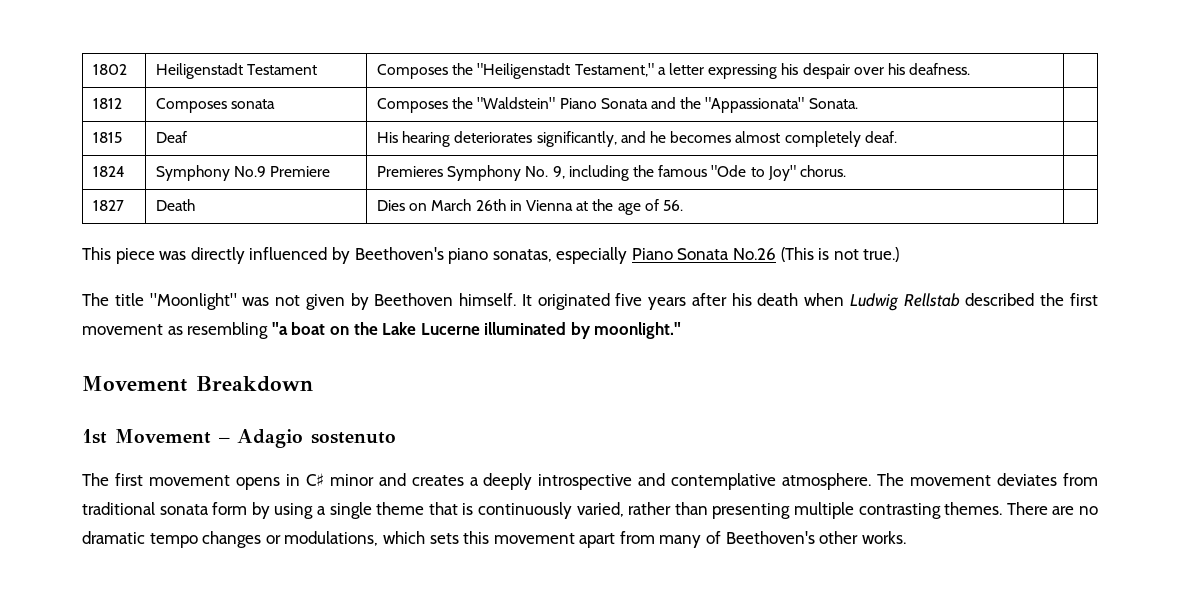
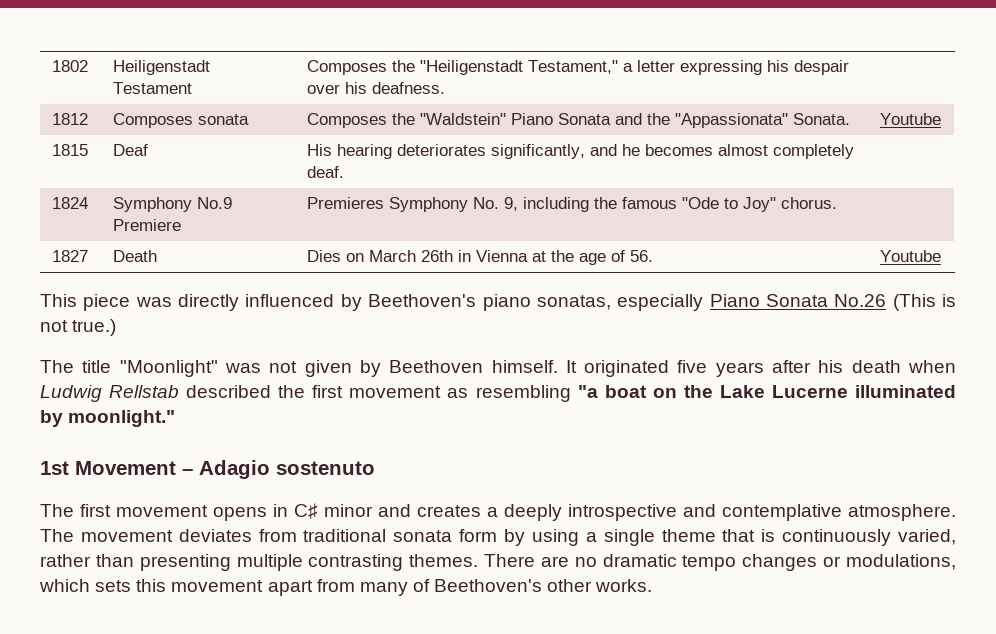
- 1812 | Composes sonata | Composes the "Waldstein" Piano Sonata and the "Appassionata" Sonata. |
+ 1812 | Composes sonata | Composes the "Waldstein" Piano Sonata and the "Appassionata" Sonata. | Youtube
- 1827 | Death | Dies on March 26th in Vienna at the age of 56. |
+ 1827 | Death | Dies on March 26th in Vienna at the age of 56. | Youtube
- Movement Breakdown

